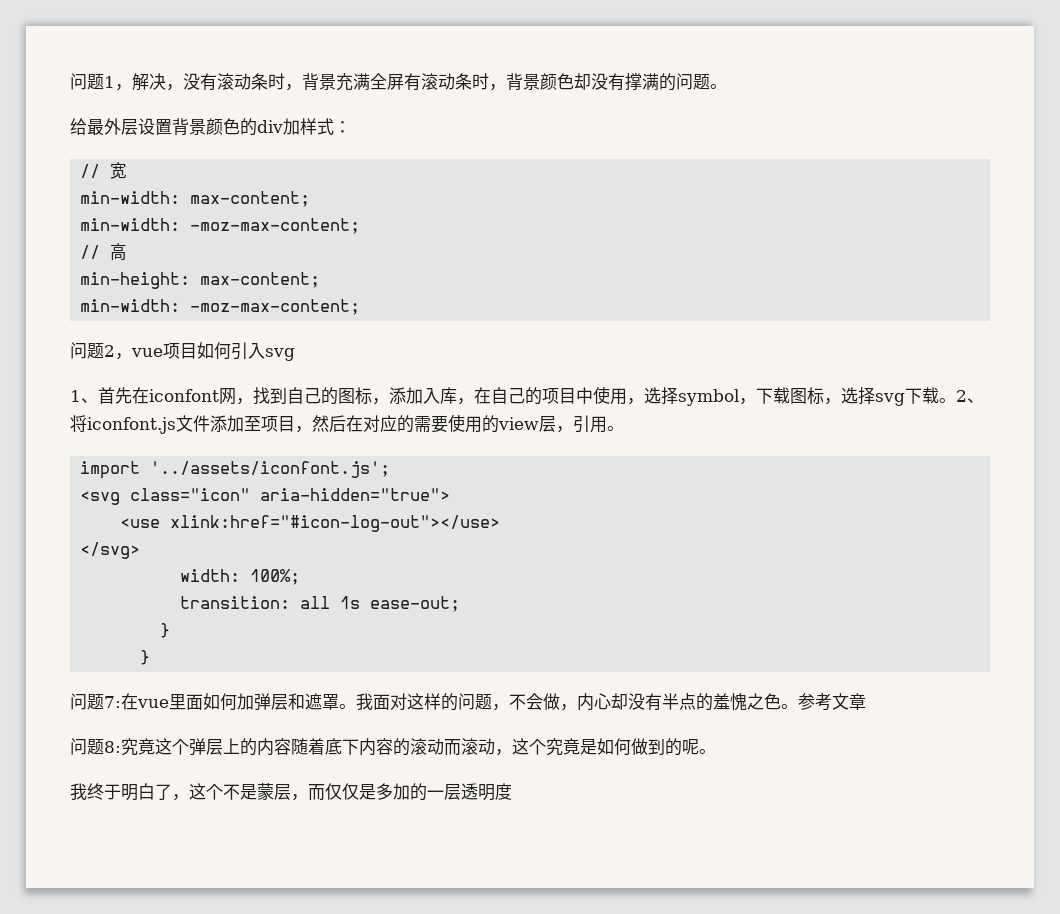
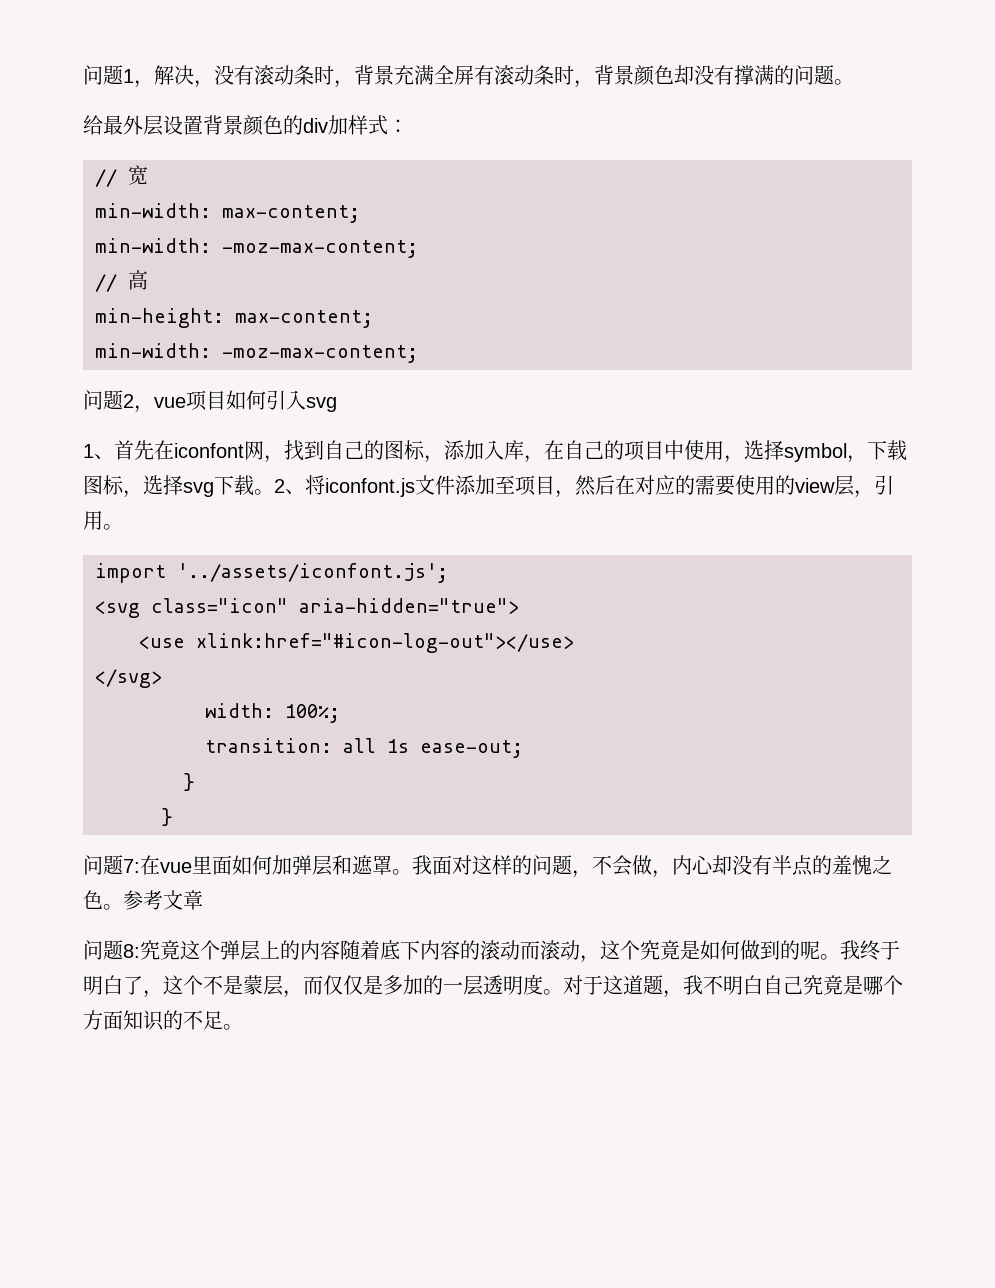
- 问题8:究竟这个弹层上的内容随着底下内容的滚动而滚动，这个究竟是如何做到的呢。
- 我终于明白了，这个不是蒙层，而仅仅是多加的一层透明度
+ 问题8:究竟这个弹层上的内容随着底下内容的滚动而滚动，这个究竟是如何做到的呢。我终于明白了，这个不是蒙层，而仅仅是多加的一层透明度。对于这道题，我不明白自己究竟是哪个方面知识的不足。

